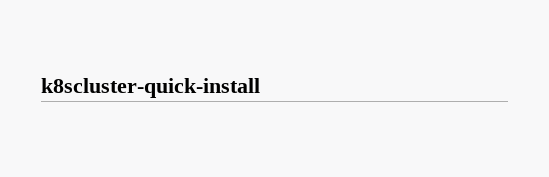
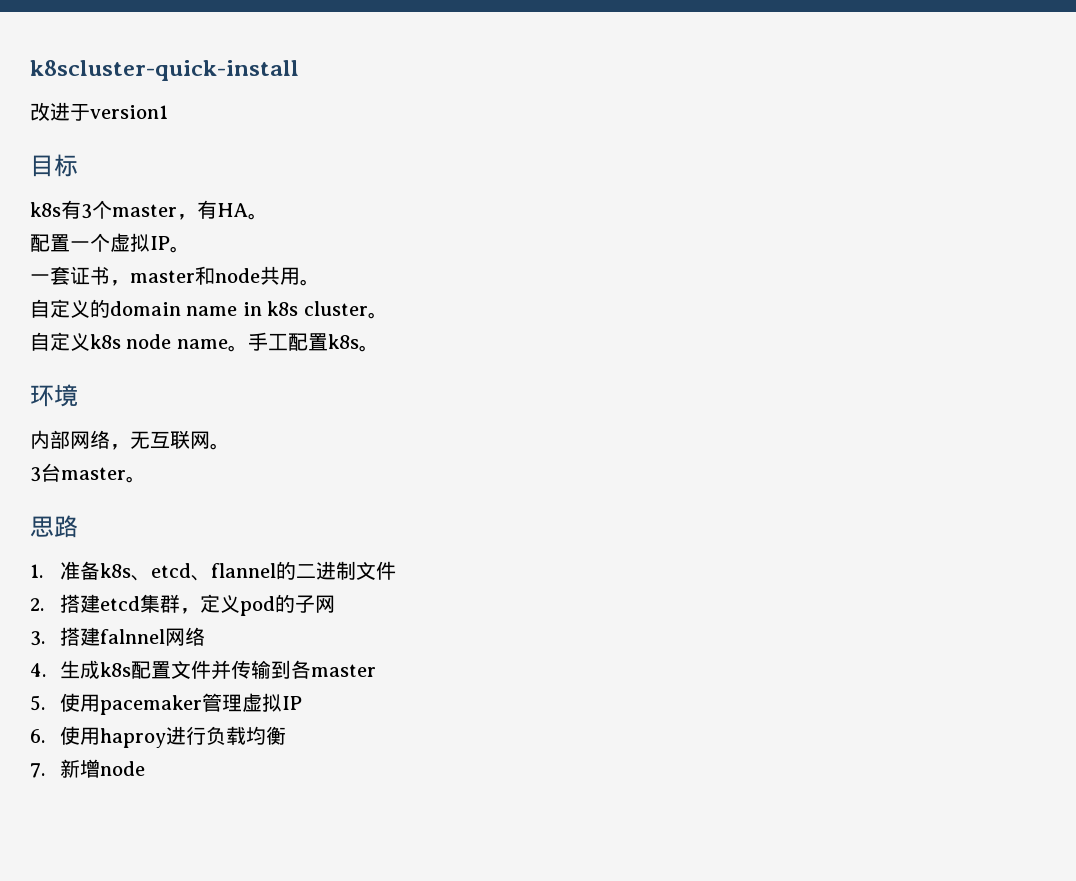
+ 改进于version1
+ 目标
+ k8s有3个master，有HA。
+ 配置一个虚拟IP。
+ 一套证书，master和node共用。
+ 自定义的domain name in k8s cluster。
+ 自定义k8s node name。手工配置k8s。
+ 环境
+ 内部网络，无互联网。
+ 3台master。
+ 思路
+ 1.准备k8s、etcd、flannel的二进制文件
+ 2.搭建etcd集群，定义pod的子网
+ 3.搭建falnnel网络
+ 4.生成k8s配置文件并传输到各master
+ 5.使用pacemaker管理虚拟IP
+ 6.使用haproy进行负载均衡
+ 7.新增node

